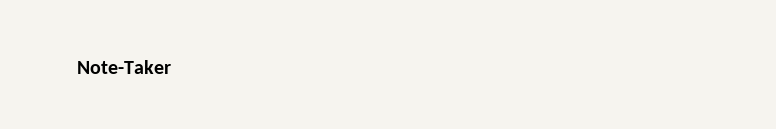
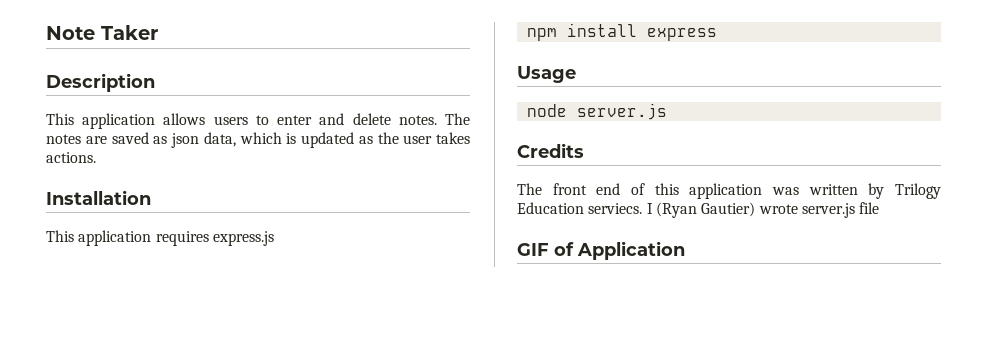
- Note-Taker
+ Note Taker
+ Description
+ This application allows users to enter and delete notes. The notes are saved as json data, which is updated as the user takes actions.
+ Installation
+ This application requires express.js
+ npm install express
+ Usage
+ node server.js
+ Credits
+ The front end of this application was written by Trilogy Education serviecs. I (Ryan Gautier) wrote server.js file
+ GIF of Application

